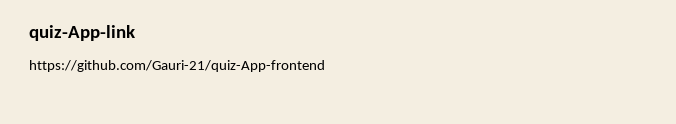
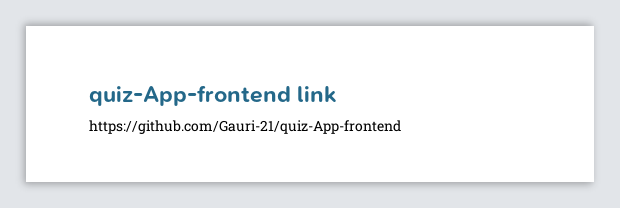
- quiz-App-link
+ quiz-App-frontend link

